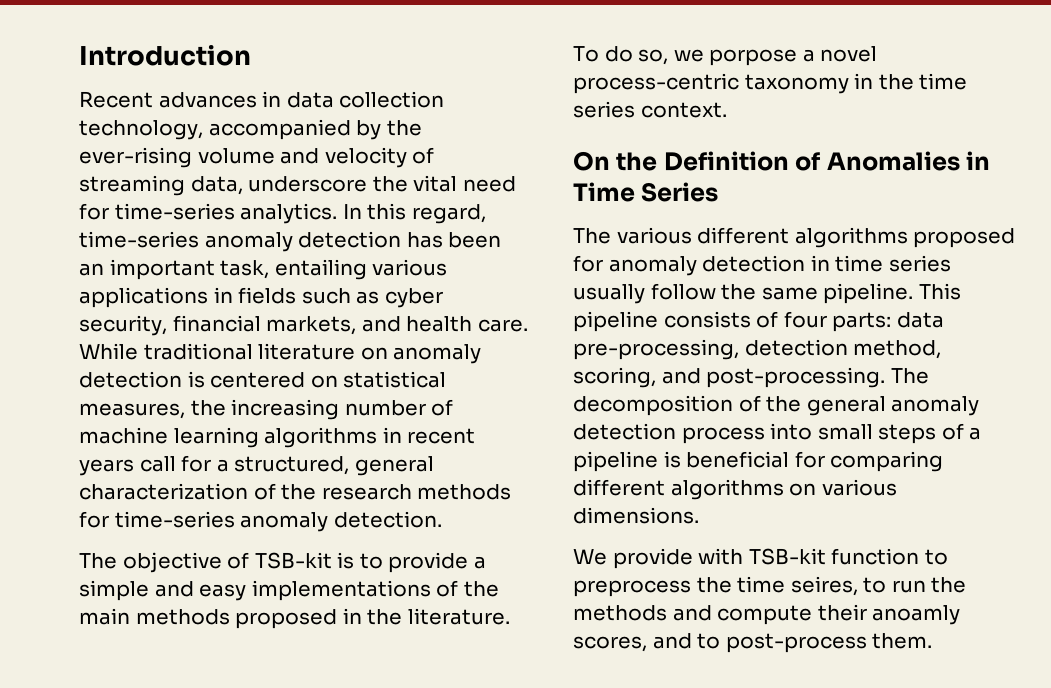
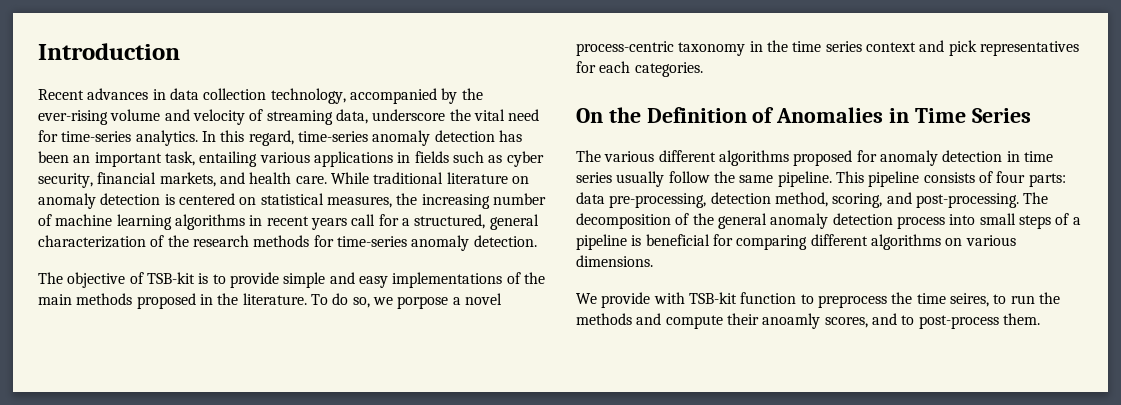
- The objective of TSB-kit is to provide a simple and easy implementations of the main methods proposed in the literature.
+ The objective of TSB-kit is to provide simple and easy implementations of the main methods proposed in the literature.
- To do so, we porpose a novel process-centric taxonomy in the time series context.
+ To do so, we porpose a novel process-centric taxonomy in the time series context and pick representatives for each categories.

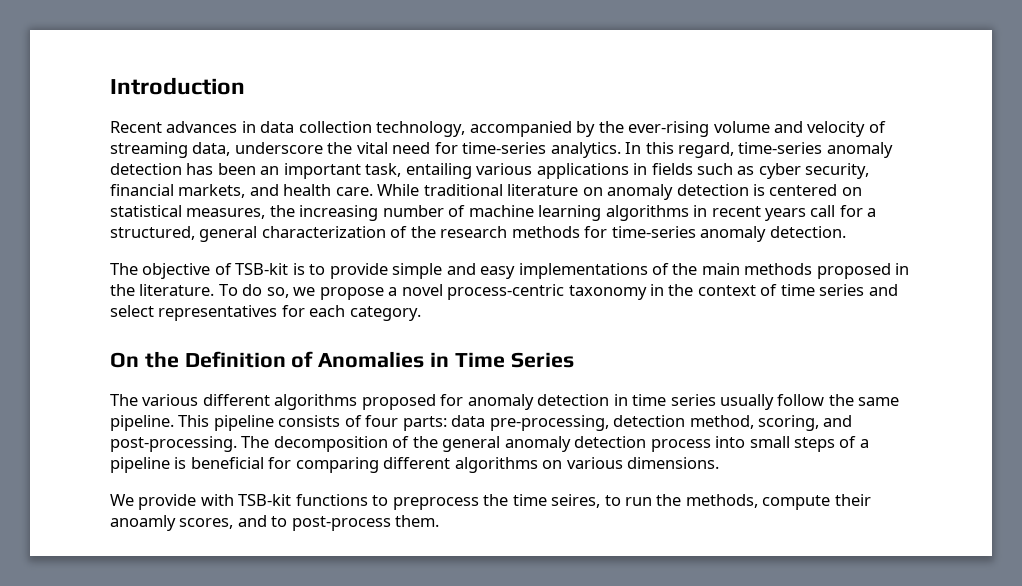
- To do so, we porpose a novel process-centric taxonomy in the time series context and pick representatives for each categories.
+ To do so, we propose a novel process-centric taxonomy in the context of time series and select representatives for each category.
- We provide with TSB-kit function to preprocess the time seires, to run the methods and compute their anoamly scores, and to post-process them.
+ We provide with TSB-kit functions to preprocess the time seires, to run the methods, compute their anoamly scores, and to post-process them.

